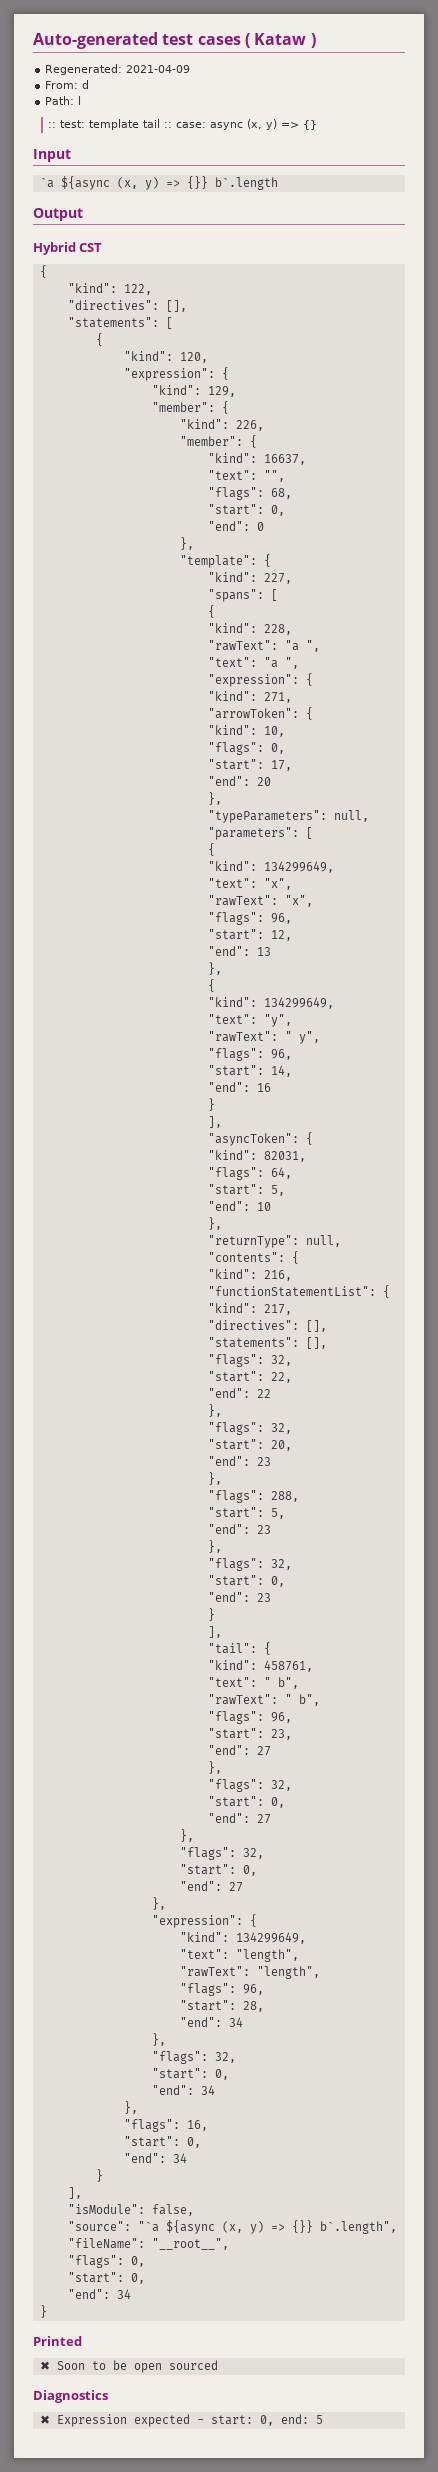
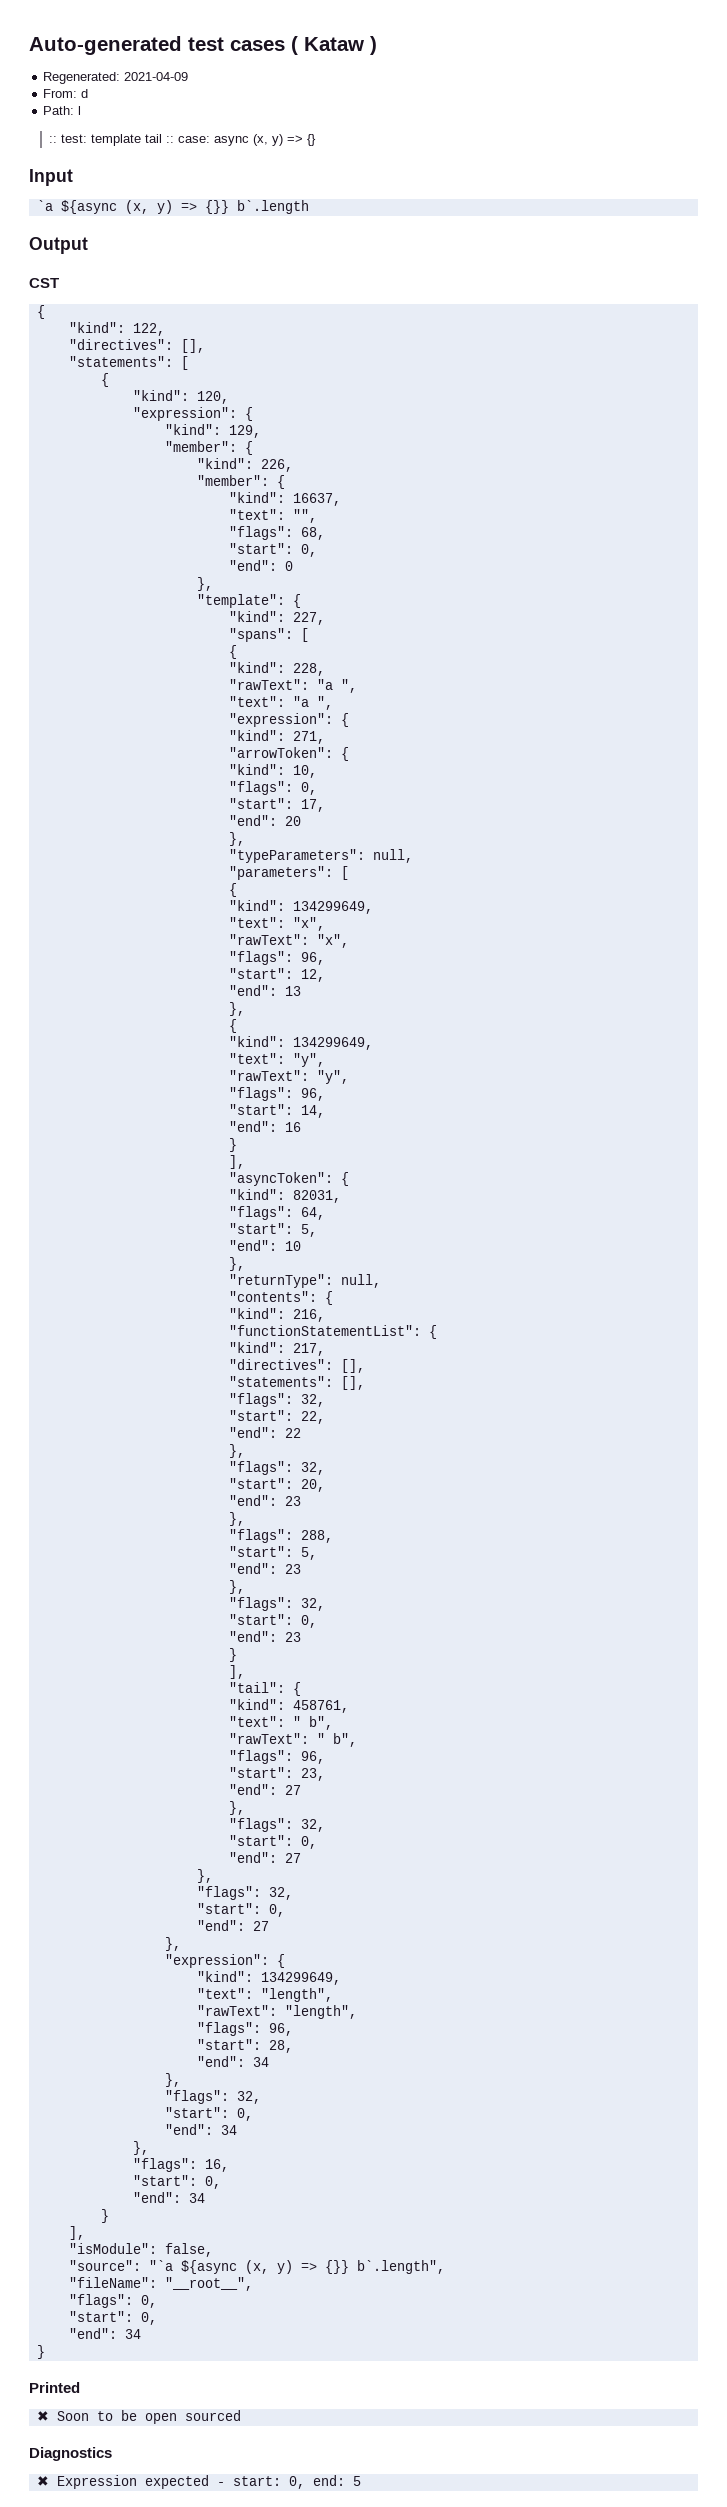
- Hybrid CST
+ CST
- "rawText": " y",
+ "rawText": "y",

